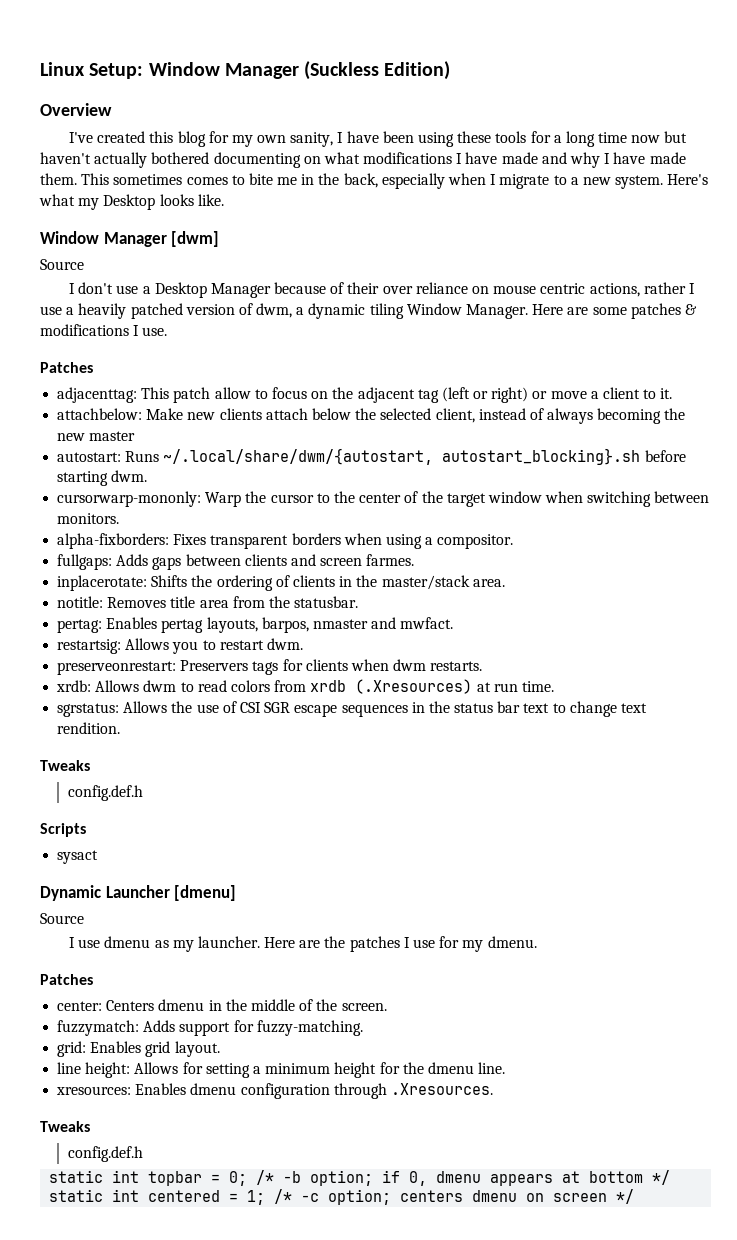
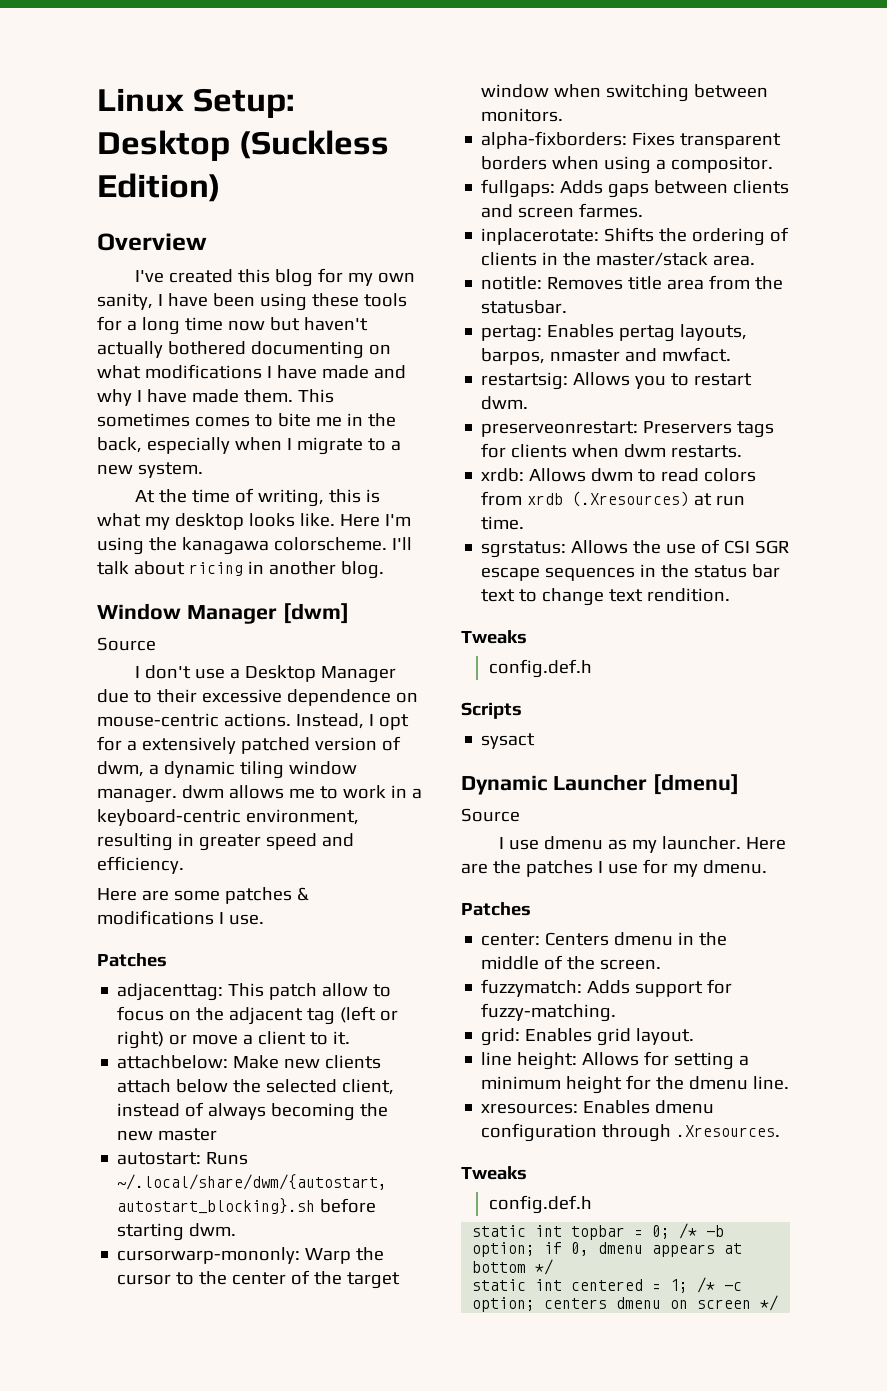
- Linux Setup: Window Manager (Suckless Edition)
+ Linux Setup: Desktop (Suckless Edition)
- This sometimes comes to bite me in the back, especially when I migrate to a new system. Here's what my Desktop looks like.
+ This sometimes comes to bite me in the back, especially when I migrate to a new system.
+ At the time of writing, this is what my desktop looks like. Here I'm using the kanagawa colorscheme. I'll talk about ricing in another blog.
- I don't use a Desktop Manager because of their over reliance on mouse centric actions, rather I use a heavily patched version of dwm, a dynamic tiling Window Manager. Here are some patches & modifications I use.
+ I don't use a Desktop Manager due to their excessive dependence on mouse-centric actions. Instead, I opt for a extensively patched version of dwm, a dynamic tiling window manager. dwm allows me to work in a keyboard-centric environment, resulting in greater speed and efficiency.
+ Here are some patches & modifications I use.

